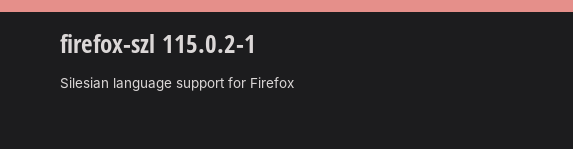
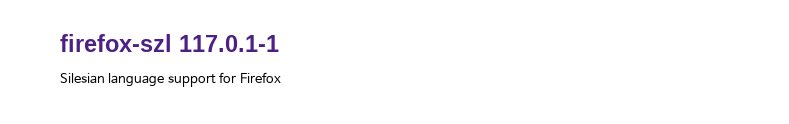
- firefox-szl 115.0.2-1
+ firefox-szl 117.0.1-1

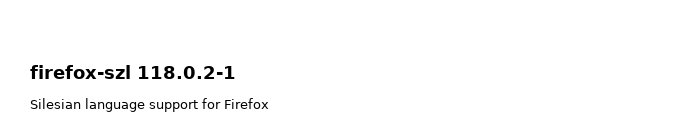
- firefox-szl 117.0.1-1
+ firefox-szl 118.0.2-1

